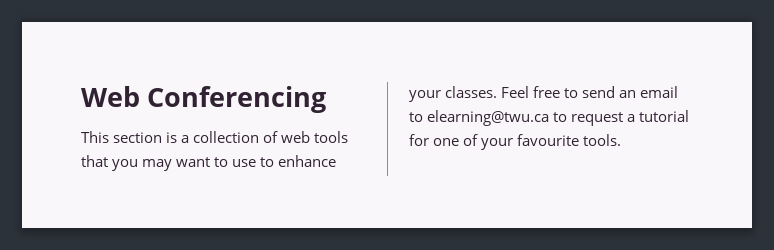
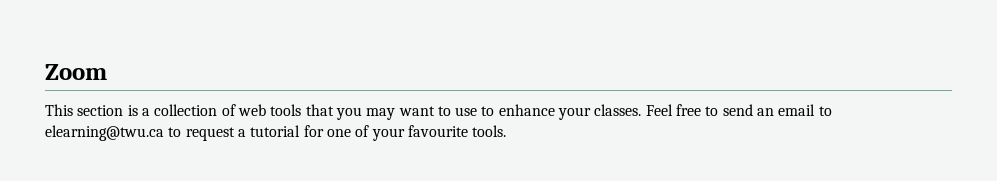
- Web Conferencing
+ Zoom

